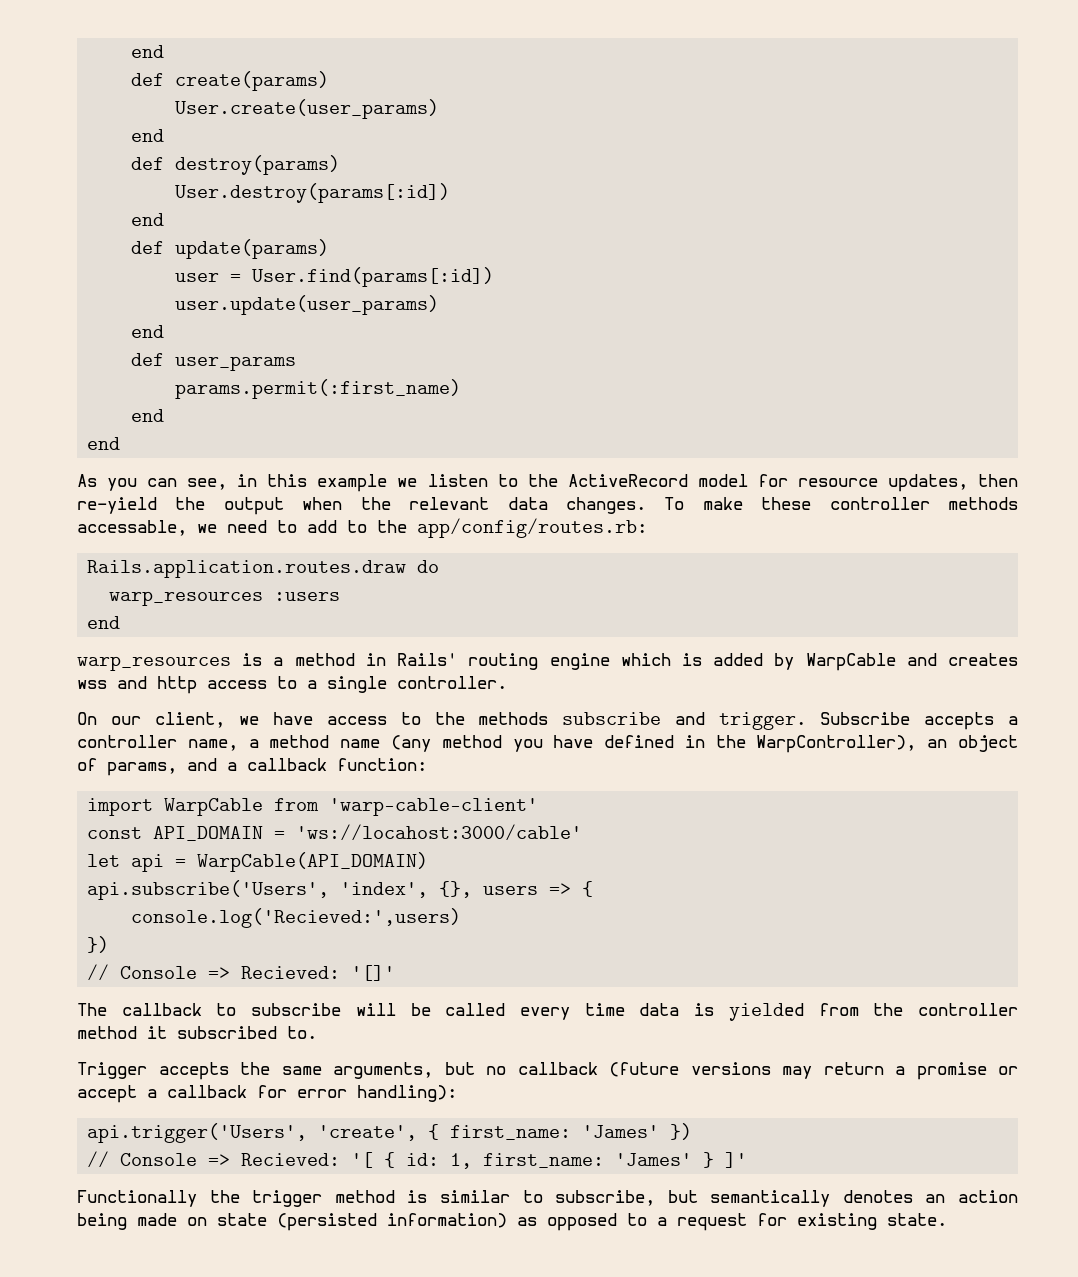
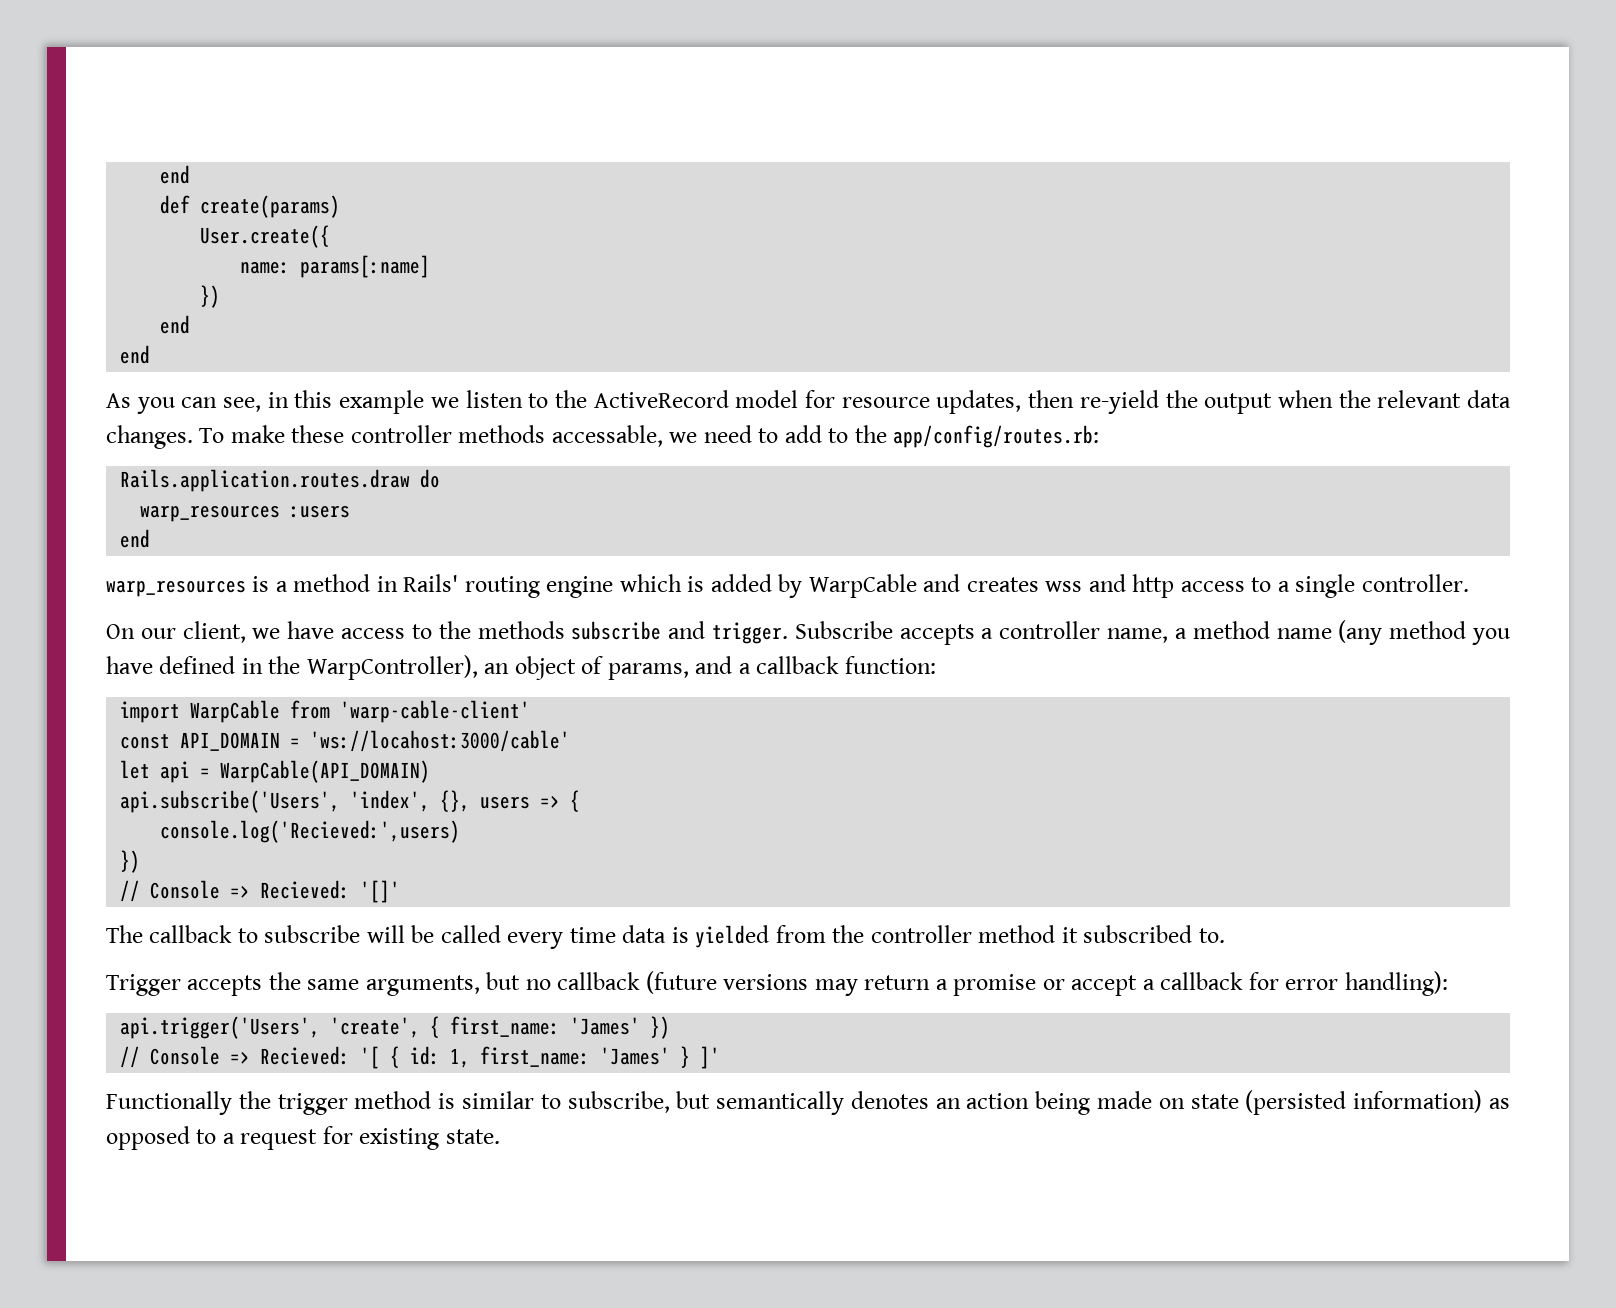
- User.create(user_params)
- end
- def destroy(params)
- User.destroy(params[:id])
- end
- def update(params)
- user = User.find(params[:id])
- user.update(user_params)
- end
- def user_params
- params.permit(:first_name)
+ User.create({
+ name: params[:name]
+ })

